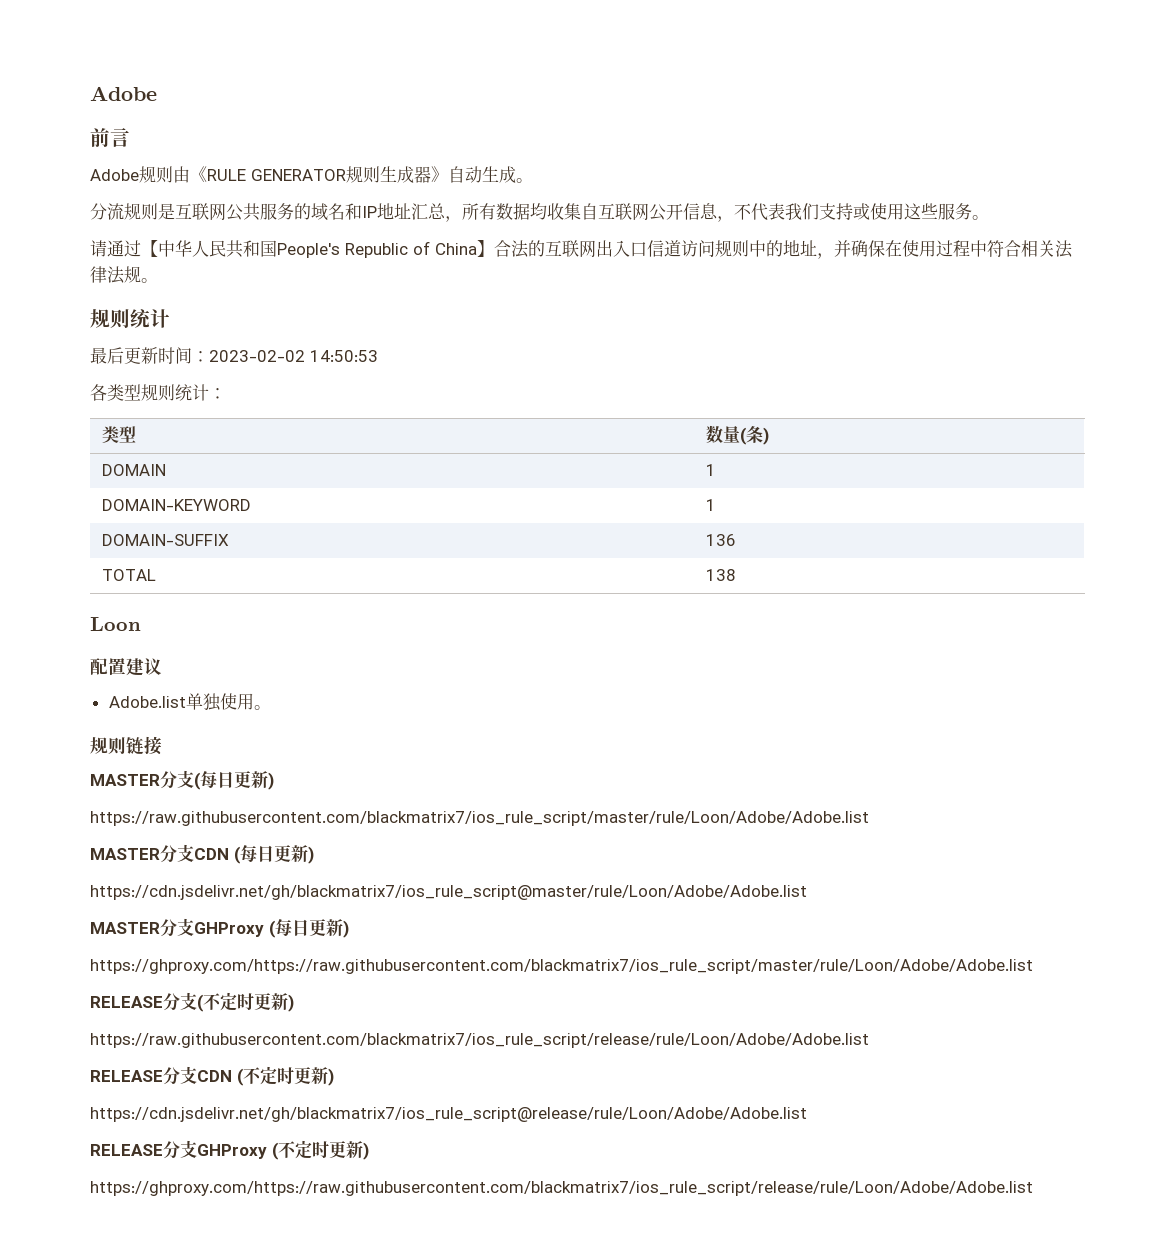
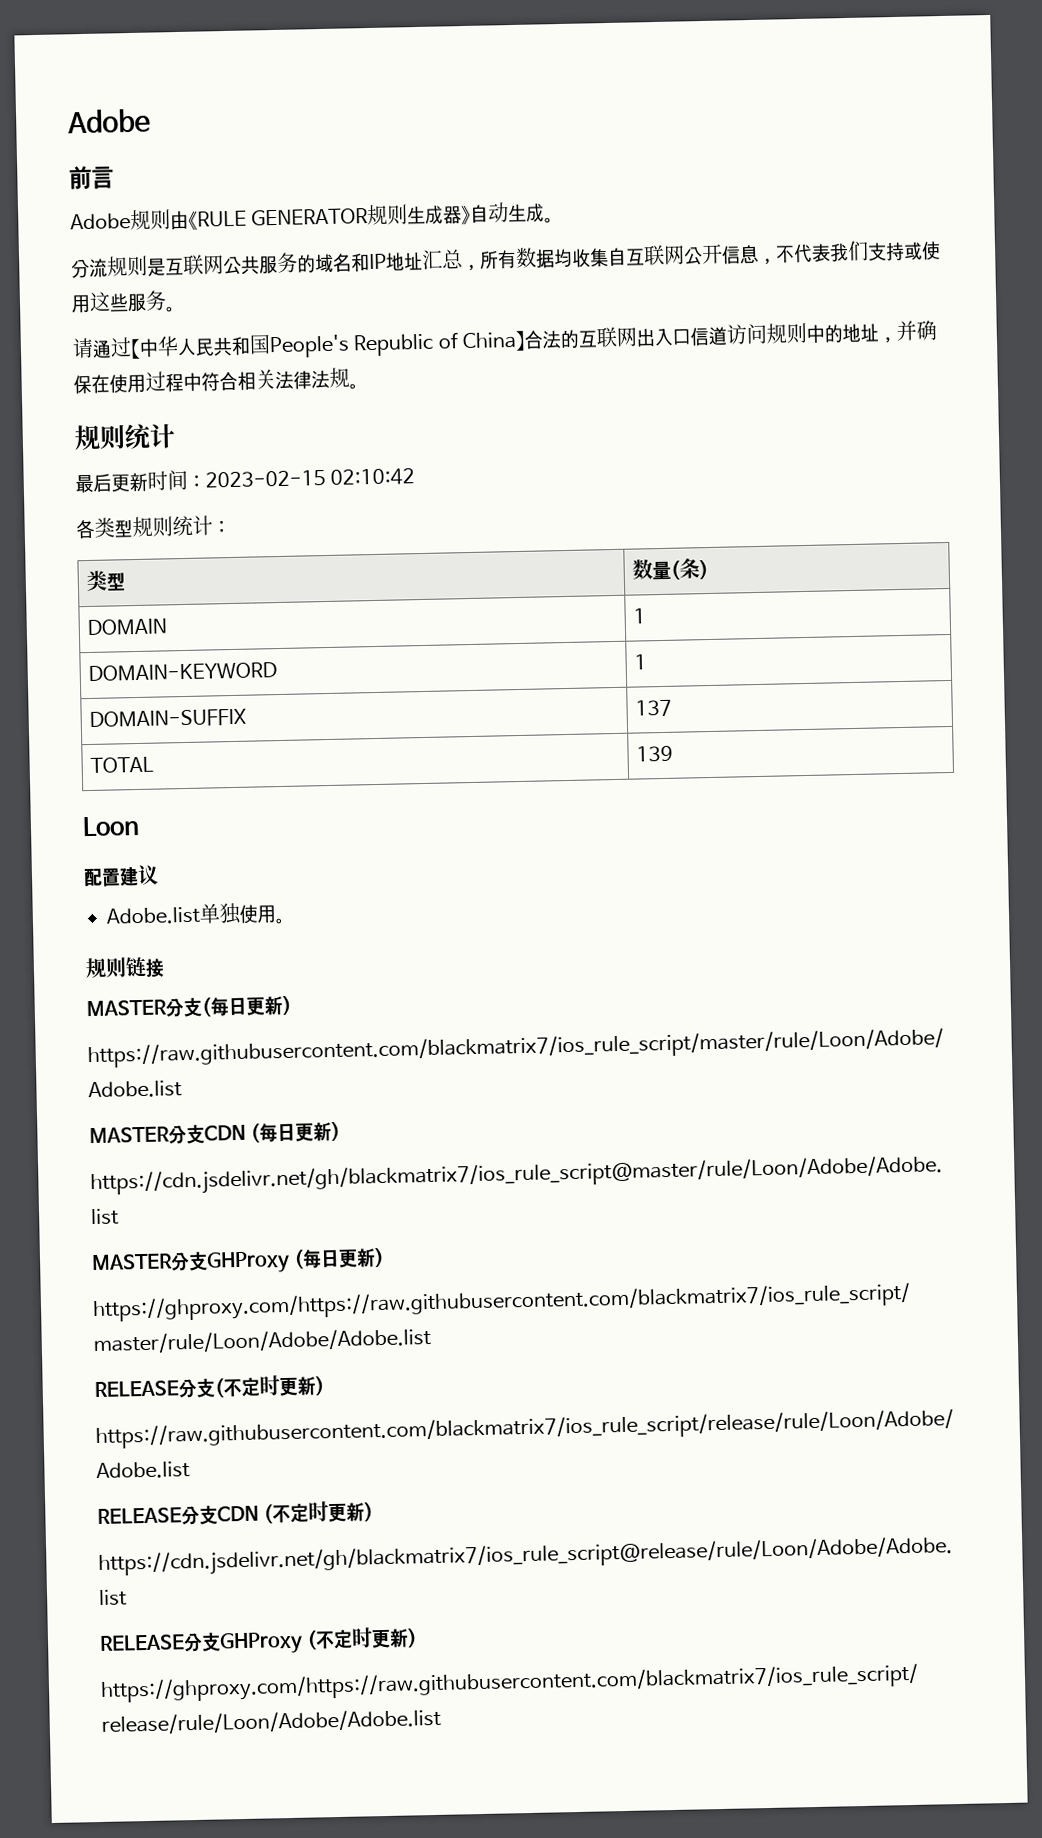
- 最后更新时间：2023-02-02 14:50:53
+ 最后更新时间：2023-02-15 02:10:42
- DOMAIN-SUFFIX | 136
+ DOMAIN-SUFFIX | 137
- TOTAL | 138
+ TOTAL | 139

